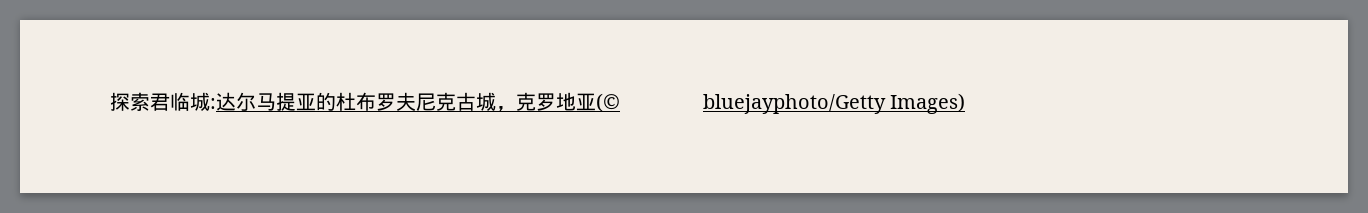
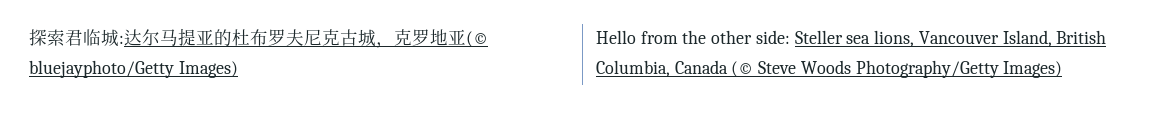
+ Hello from the other side: Steller sea lions, Vancouver Island, British Columbia, Canada (© Steve Woods Photography/Getty Images)

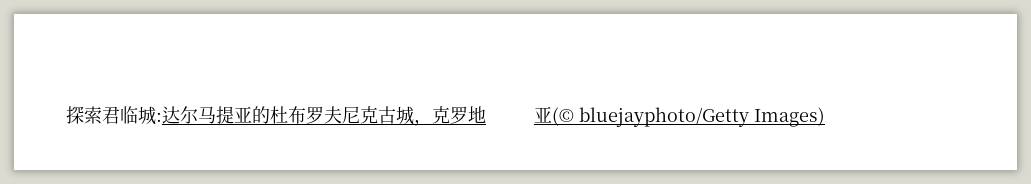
- Hello from the other side: Steller sea lions, Vancouver Island, British Columbia, Canada (© Steve Woods Photography/Getty Images)

